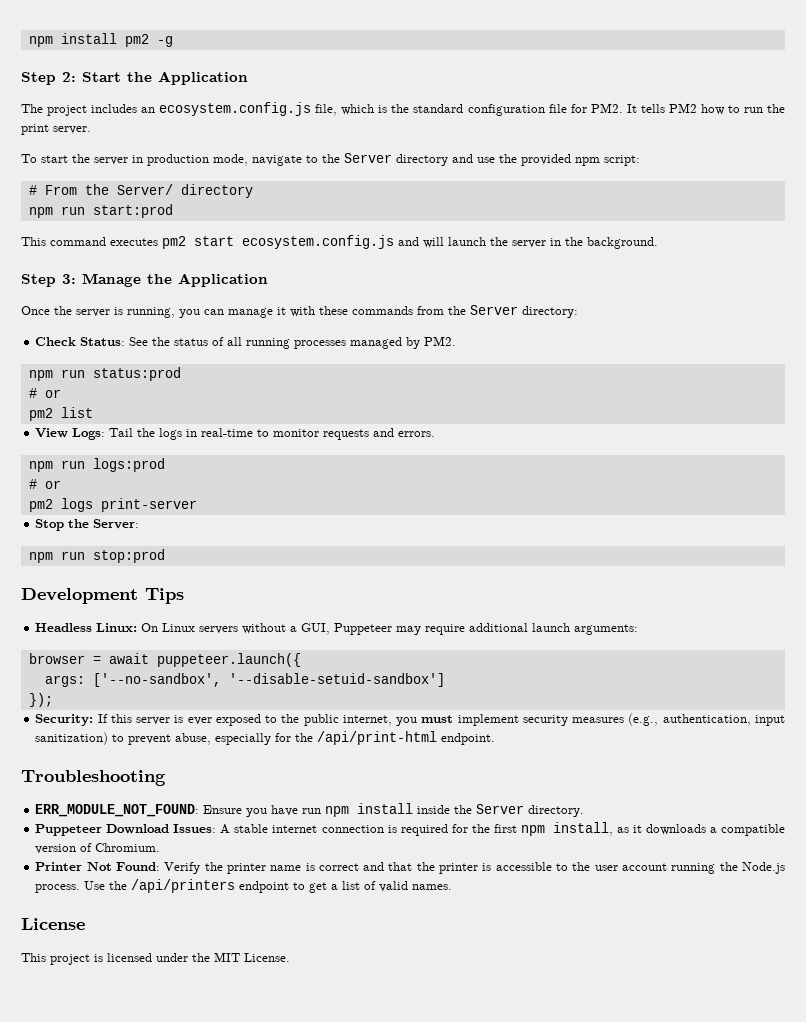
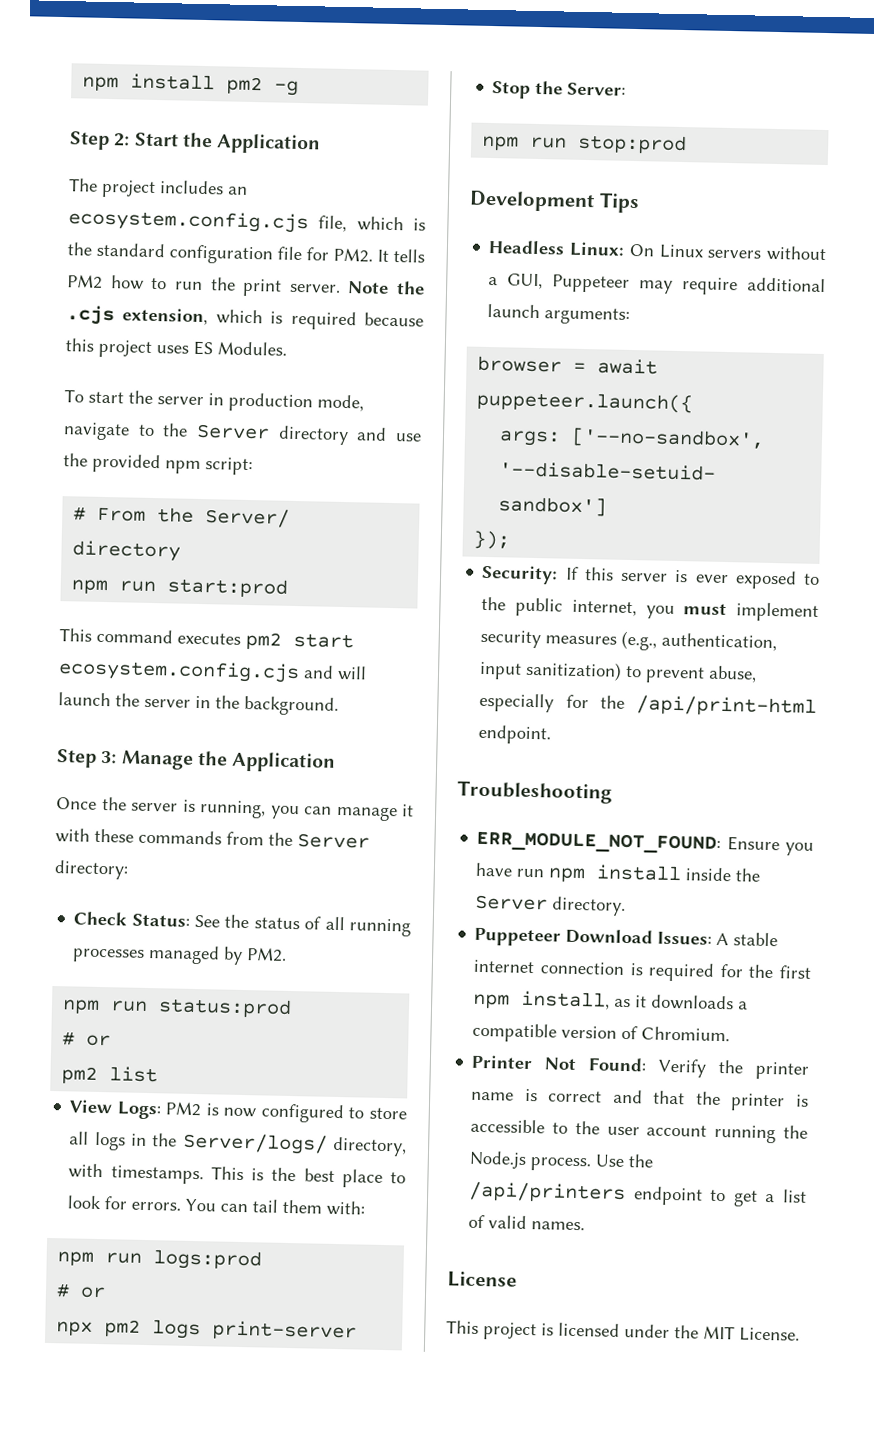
- The project includes an ecosystem.config.js file, which is the standard configuration file for PM2. It tells PM2 how to run the print server.
+ The project includes an ecosystem.config.cjs file, which is the standard configuration file for PM2. It tells PM2 how to run the print server. Note the .cjs extension, which is required because this project uses ES Modules.
- This command executes pm2 start ecosystem.config.js and will launch the server in the background.
+ This command executes pm2 start ecosystem.config.cjs and will launch the server in the background.
- View Logs: Tail the logs in real-time to monitor requests and errors.
+ View Logs: PM2 is now configured to store all logs in the Server/logs/ directory, with timestamps. This is the best place to look for errors. You can tail them with:
- pm2 logs print-server
+ npx pm2 logs print-server

